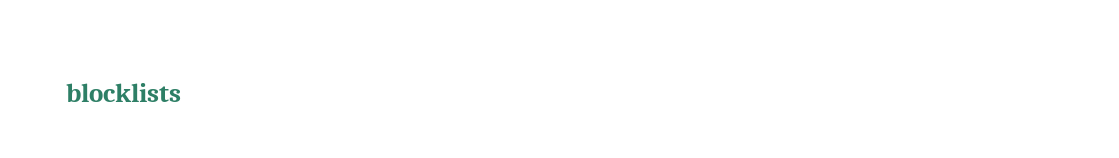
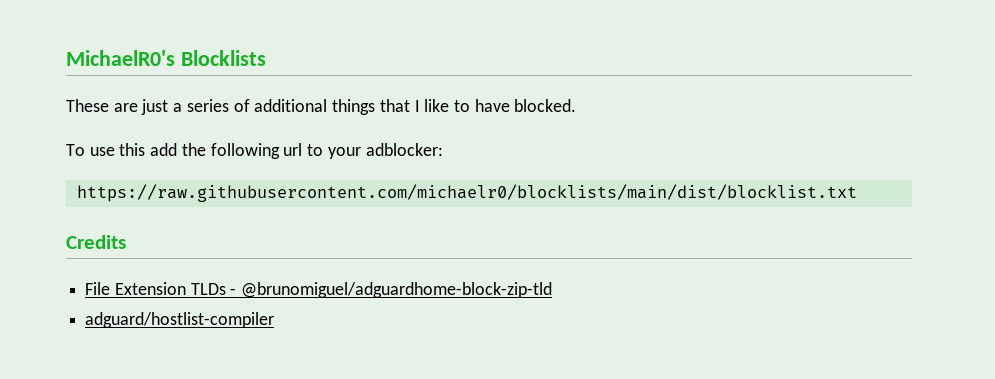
- blocklists
+ MichaelR0's Blocklists
+ These are just a series of additional things that I like to have blocked.
+ To use this add the following url to your adblocker:
+ https://raw.githubusercontent.com/michaelr0/blocklists/main/dist/blocklist.txt
+ Credits
+ File Extension TLDs - @brunomiguel/adguardhome-block-zip-tld
+ adguard/hostlist-compiler

